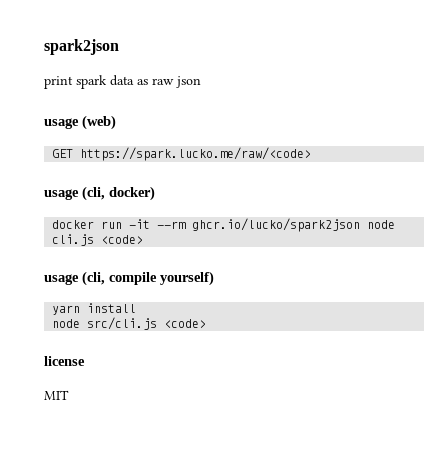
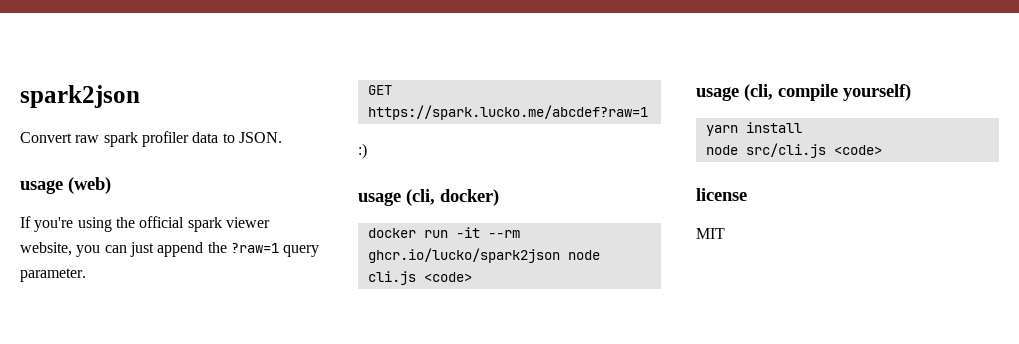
- print spark data as raw json
+ Convert raw spark profiler data to JSON.
  usage (web)
+ If you're using the official spark viewer website, you can just append the ?raw=1 query parameter.
- GET https://spark.lucko.me/raw/<code>
+ GET https://spark.lucko.me/abcdef?raw=1
+ :)

